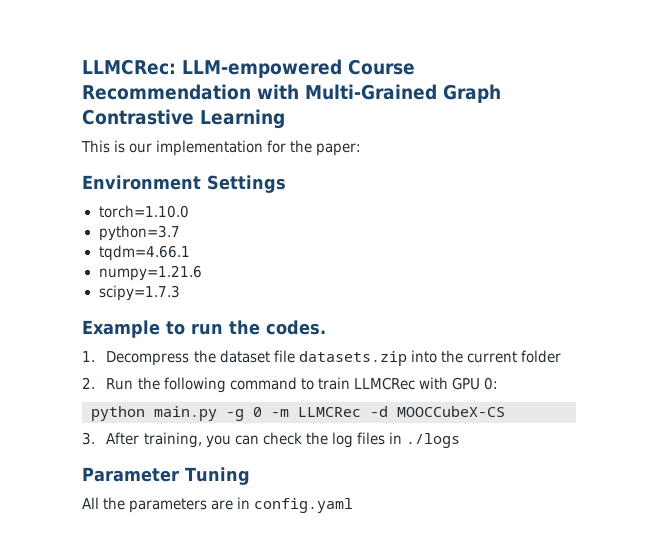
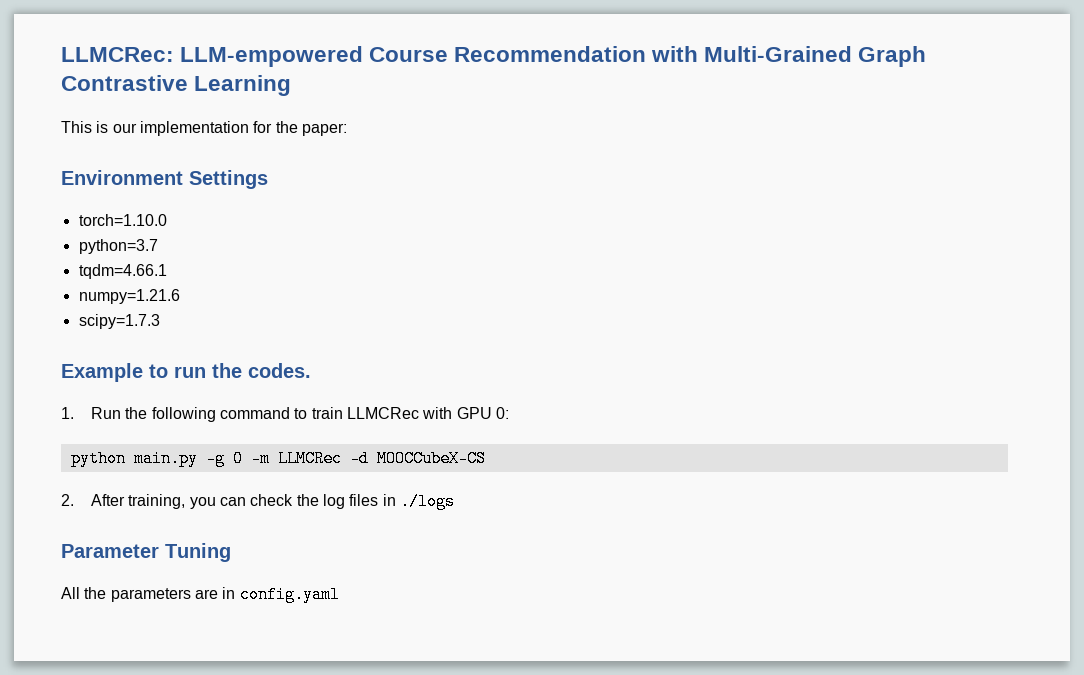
- 1. Decompress the dataset file datasets.zip into the current folder
- 2. Run the following command to train LLMCRec with GPU 0:
+ 1. Run the following command to train LLMCRec with GPU 0:
- 3. After training, you can check the log files in ./logs
+ 2. After training, you can check the log files in ./logs

